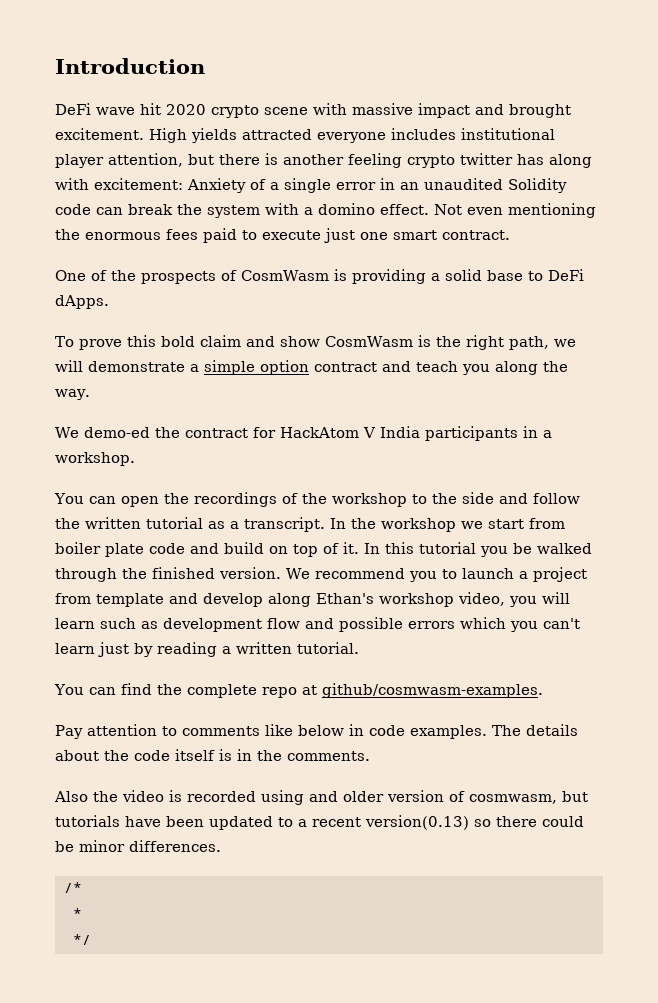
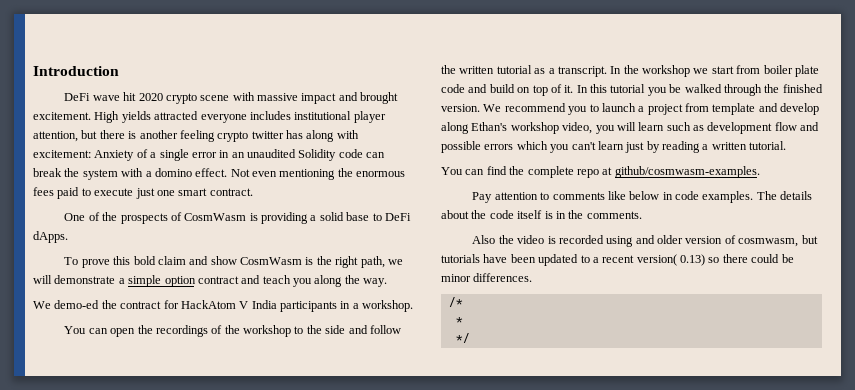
- Also the video is recorded using and older version of cosmwasm, but tutorials have been updated to a recent version(0.13) so there could be minor differences.
+ Also the video is recorded using and older version of cosmwasm, but tutorials have been updated to a recent version( 0.13) so there could be minor differences.

